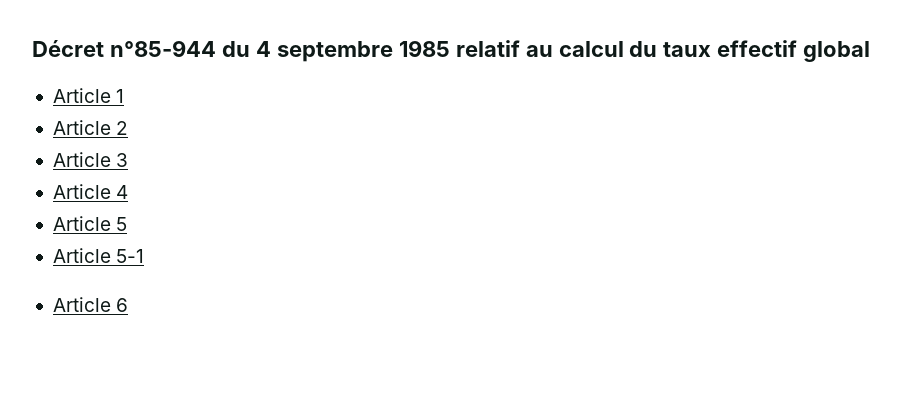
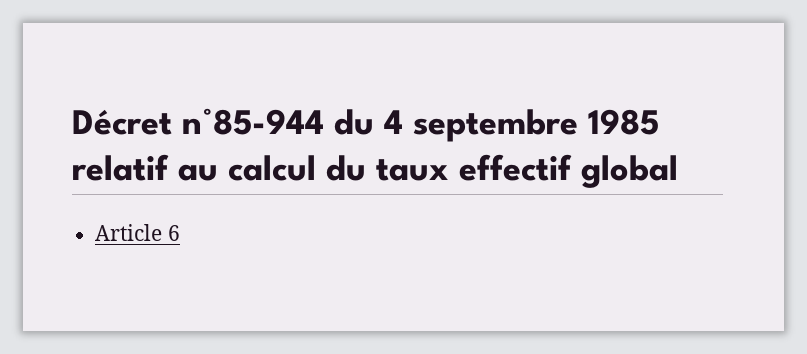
- Article 1
- Article 2
- Article 3
- Article 4
- Article 5
- Article 5-1

